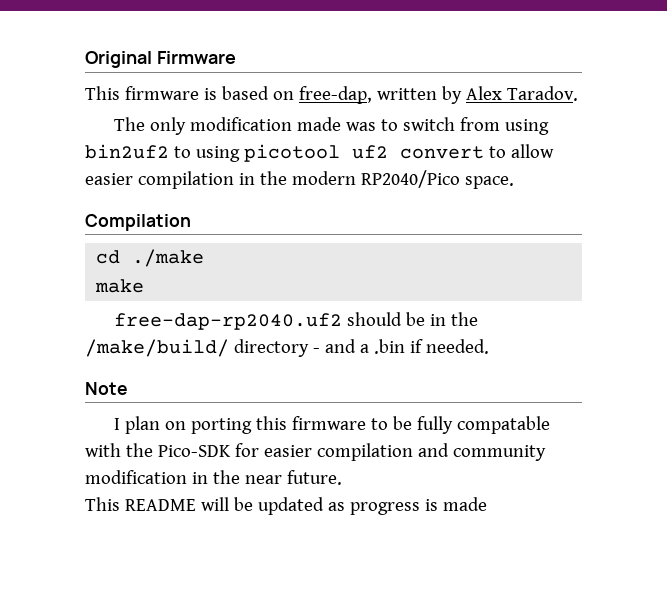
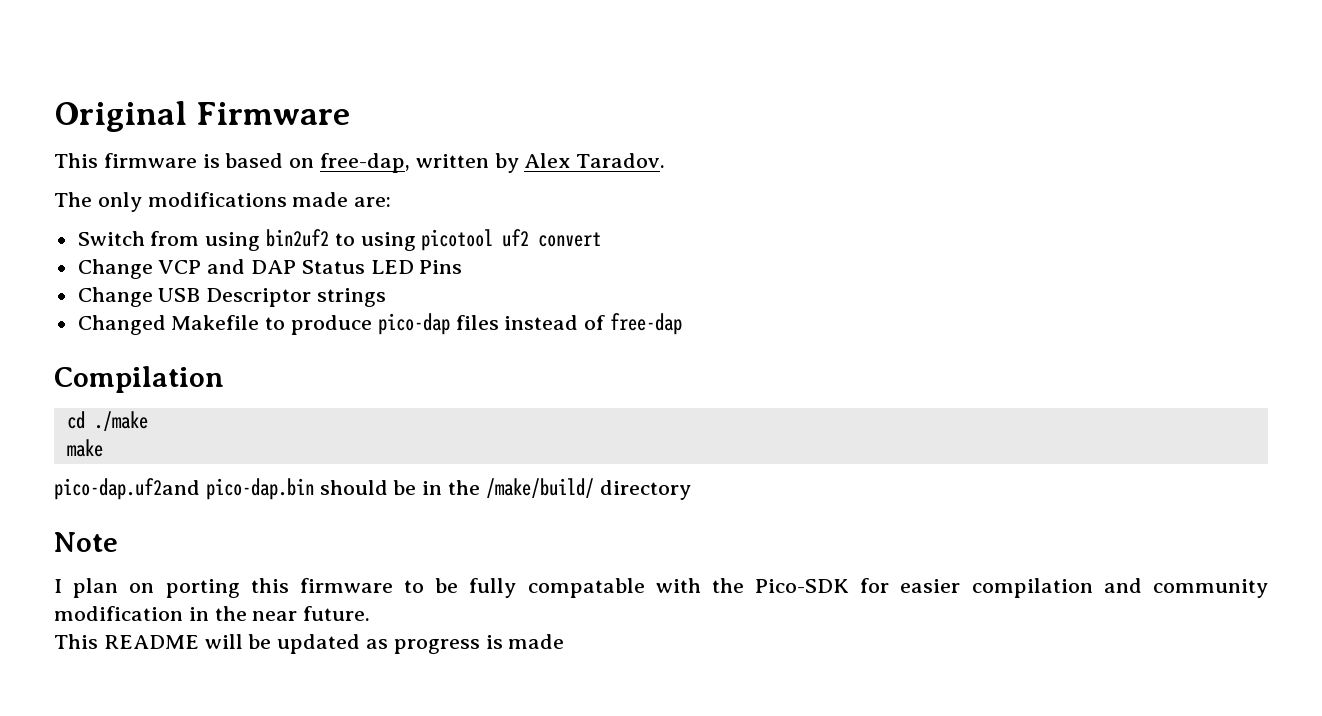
- The only modification made was to switch from using bin2uf2 to using picotool uf2 convert to allow easier compilation in the modern RP2040/Pico space.
+ The only modifications made are:
+ Switch from using bin2uf2 to using picotool uf2 convert
+ Change VCP and DAP Status LED Pins
+ Change USB Descriptor strings
+ Changed Makefile to produce pico-dap files instead of free-dap
- free-dap-rp2040.uf2 should be in the /make/build/ directory - and a .bin if needed.
+ pico-dap.uf2and pico-dap.bin should be in the /make/build/ directory

